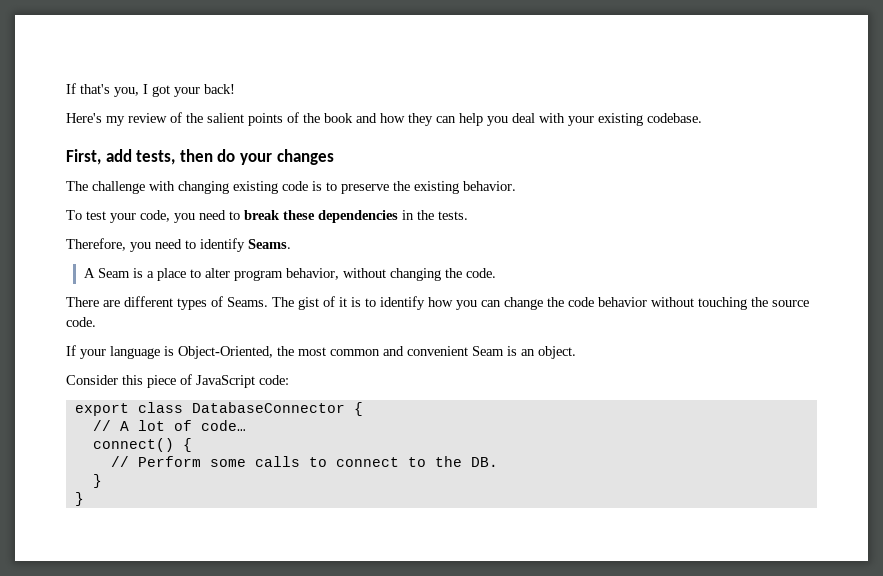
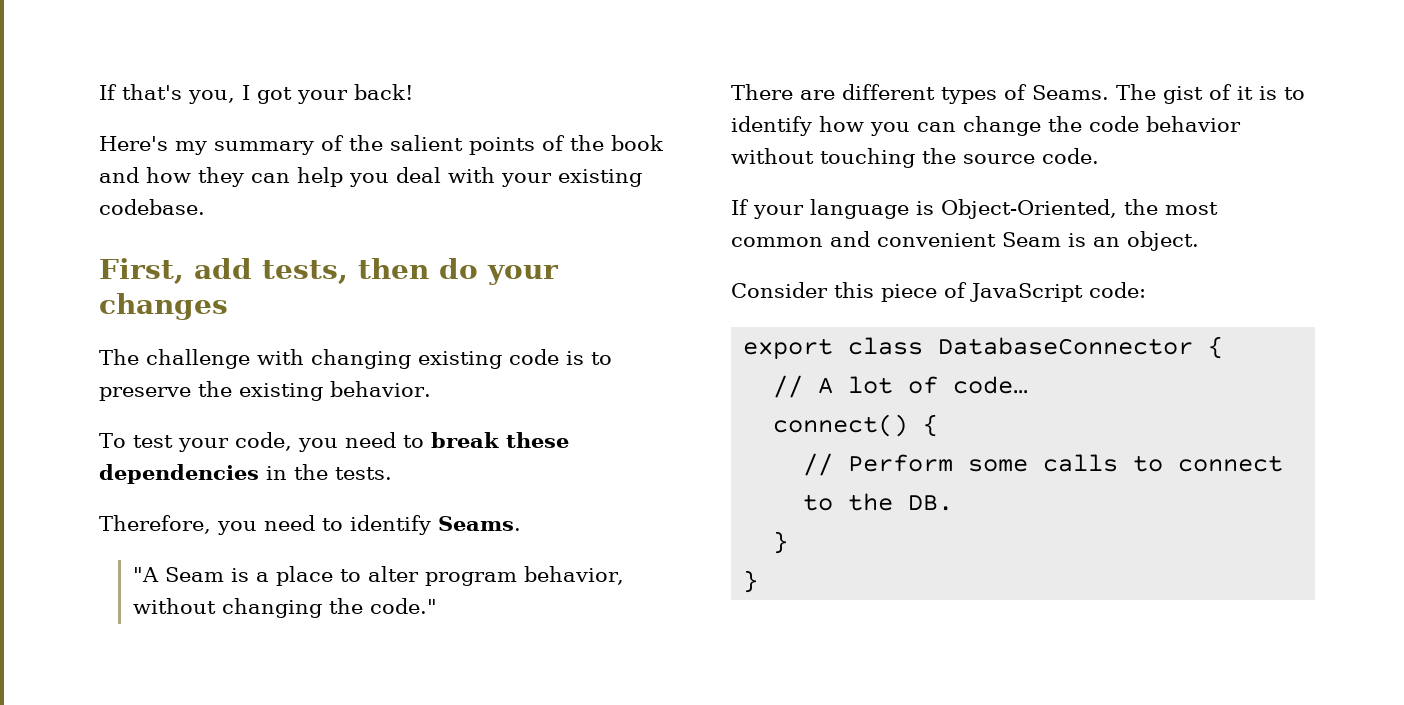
- Here's my review of the salient points of the book and how they can help you deal with your existing codebase.
+ Here's my summary of the salient points of the book and how they can help you deal with your existing codebase.
- A Seam is a place to alter program behavior, without changing the code.
+ "A Seam is a place to alter program behavior, without changing the code."

